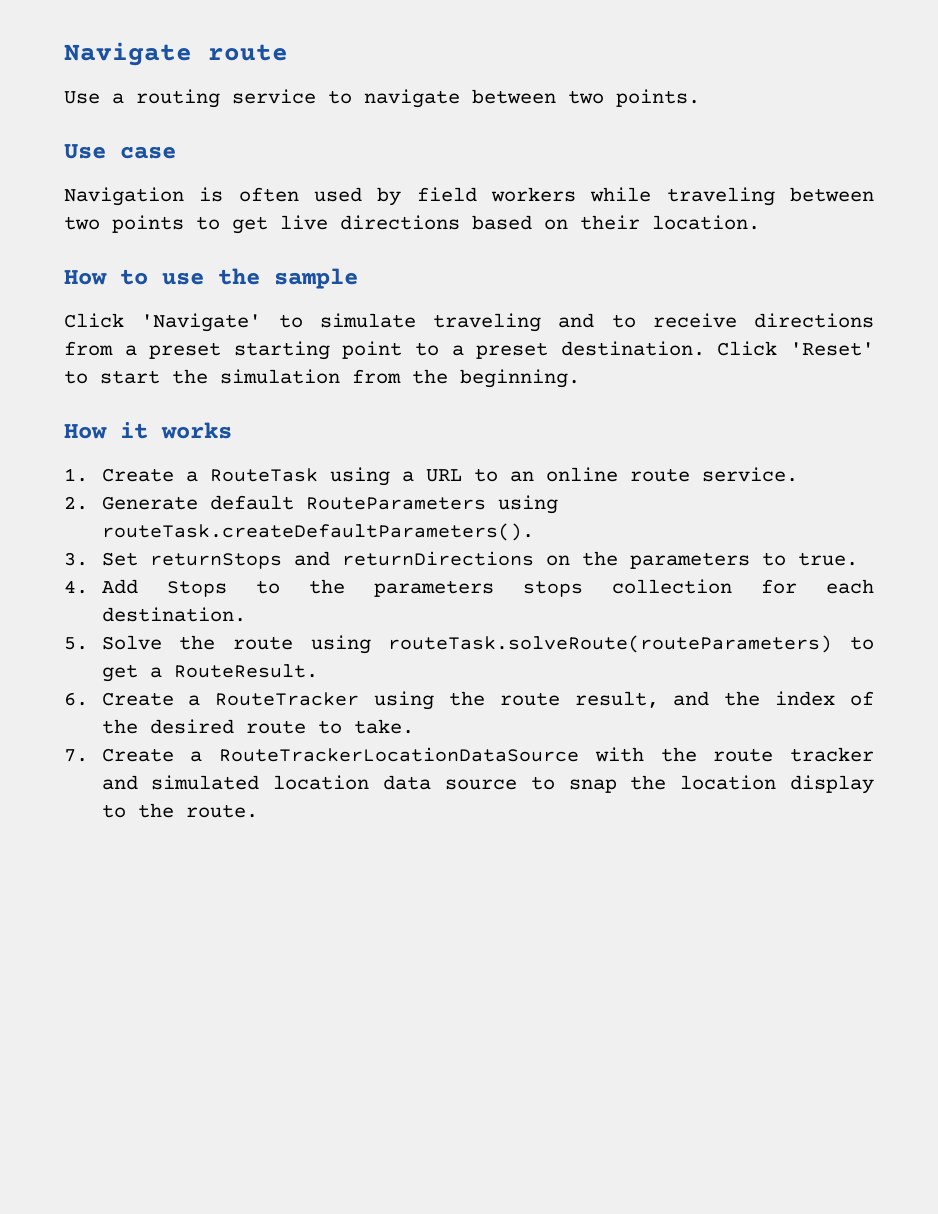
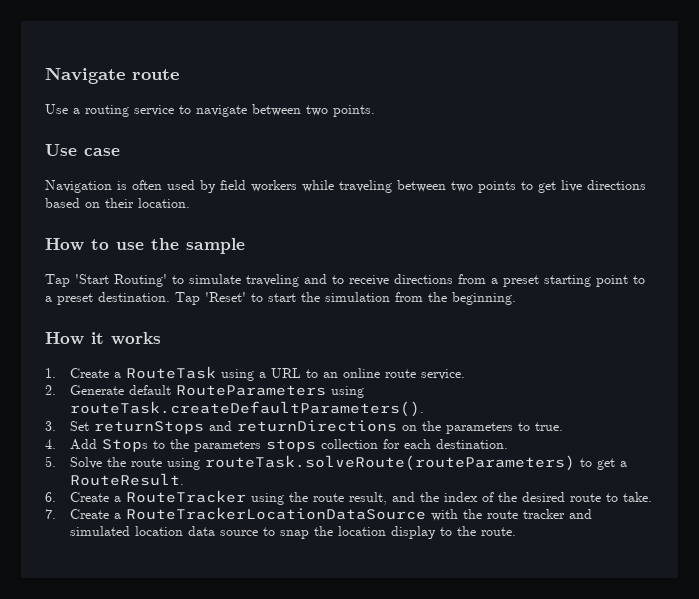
- Click 'Navigate' to simulate traveling and to receive directions from a preset starting point to a preset destination.
+ Tap 'Start Routing' to simulate traveling and to receive directions from a preset starting point to a preset destination.
- Click 'Reset' to start the simulation from the beginning.
+ Tap 'Reset' to start the simulation from the beginning.

